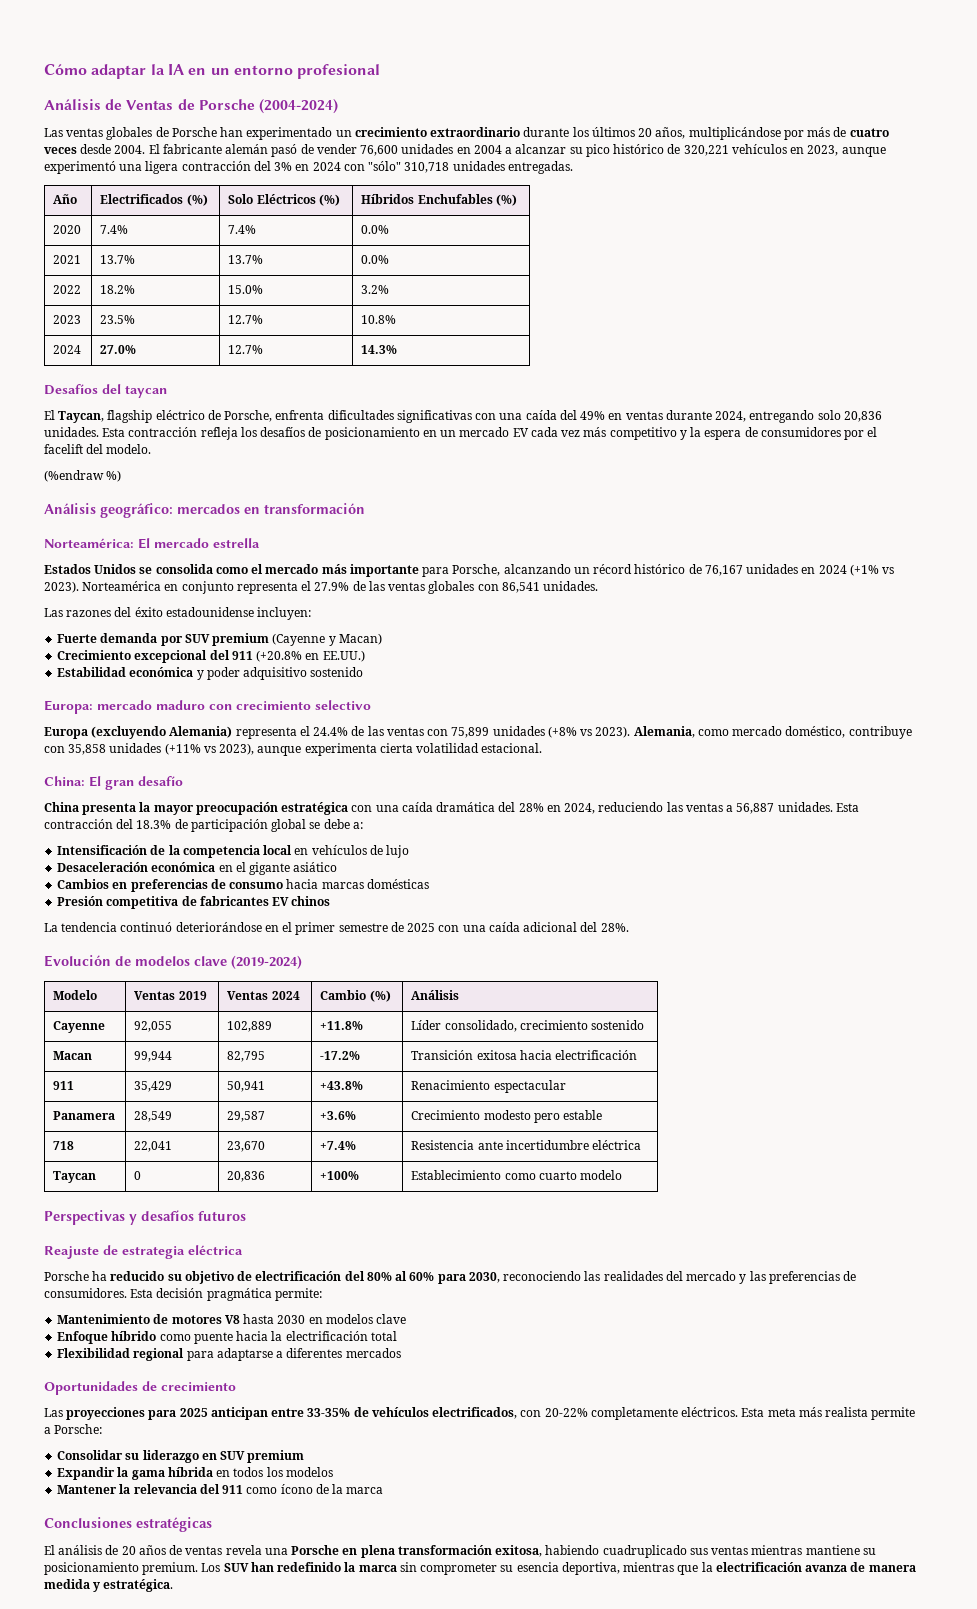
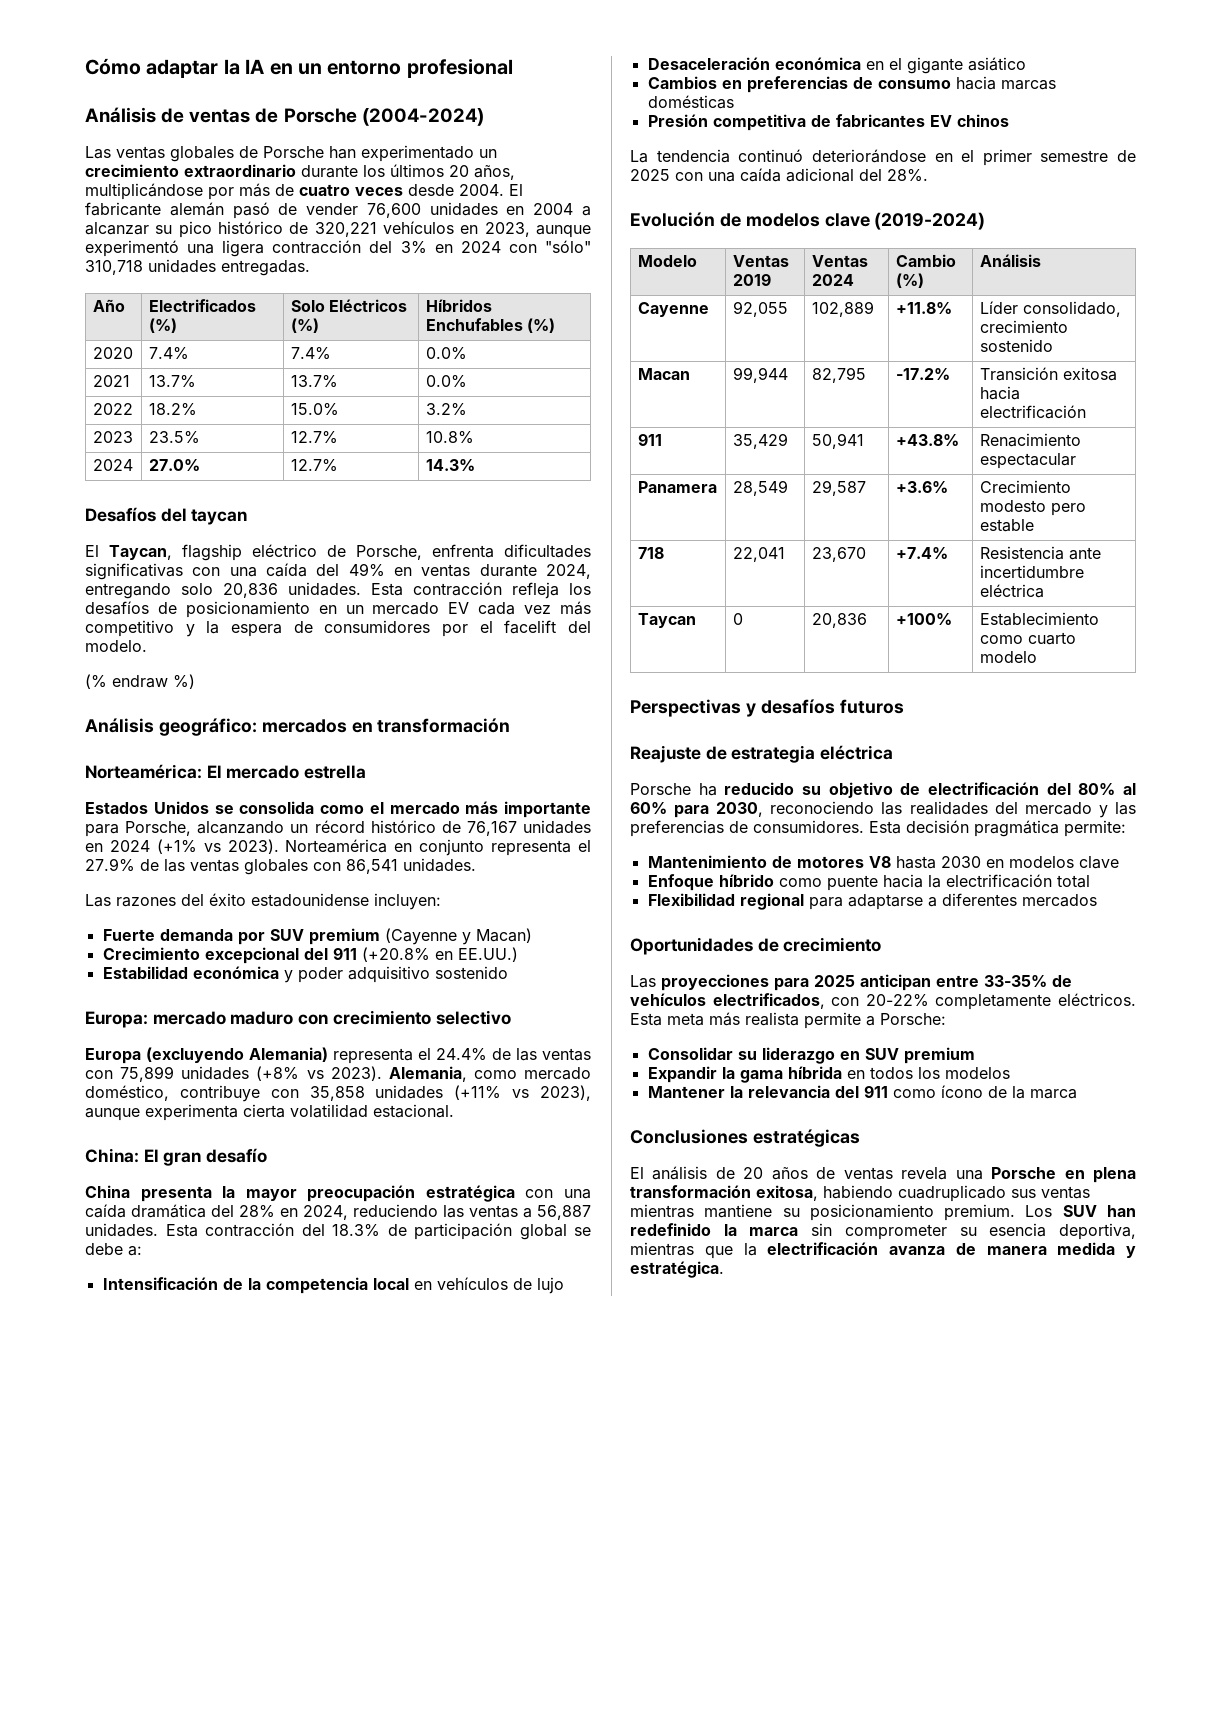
- Análisis de Ventas de Porsche (2004-2024)
+ Análisis de ventas de Porsche (2004-2024)
- (%endraw %)
+ (% endraw %)

